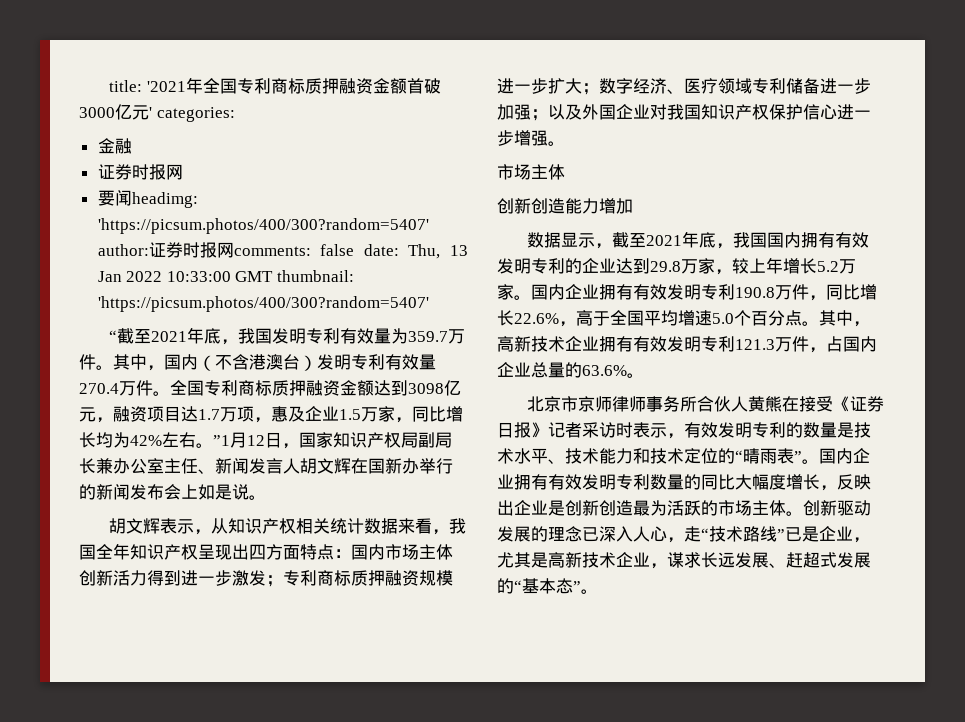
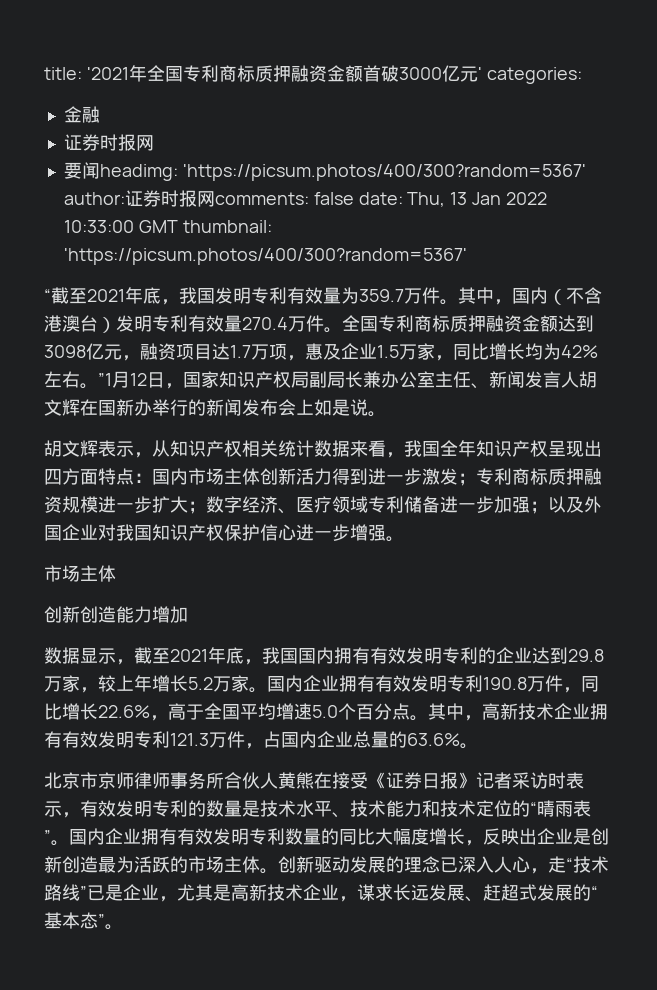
- 要闻headimg: 'https://picsum.photos/400/300?random=5407' author:证券时报网comments: false date: Thu, 13 Jan 2022 10:33:00 GMT thumbnail: 'https://picsum.photos/400/300?random=5407'
+ 要闻headimg: 'https://picsum.photos/400/300?random=5367' author:证券时报网comments: false date: Thu, 13 Jan 2022 10:33:00 GMT thumbnail: 'https://picsum.photos/400/300?random=5367'

